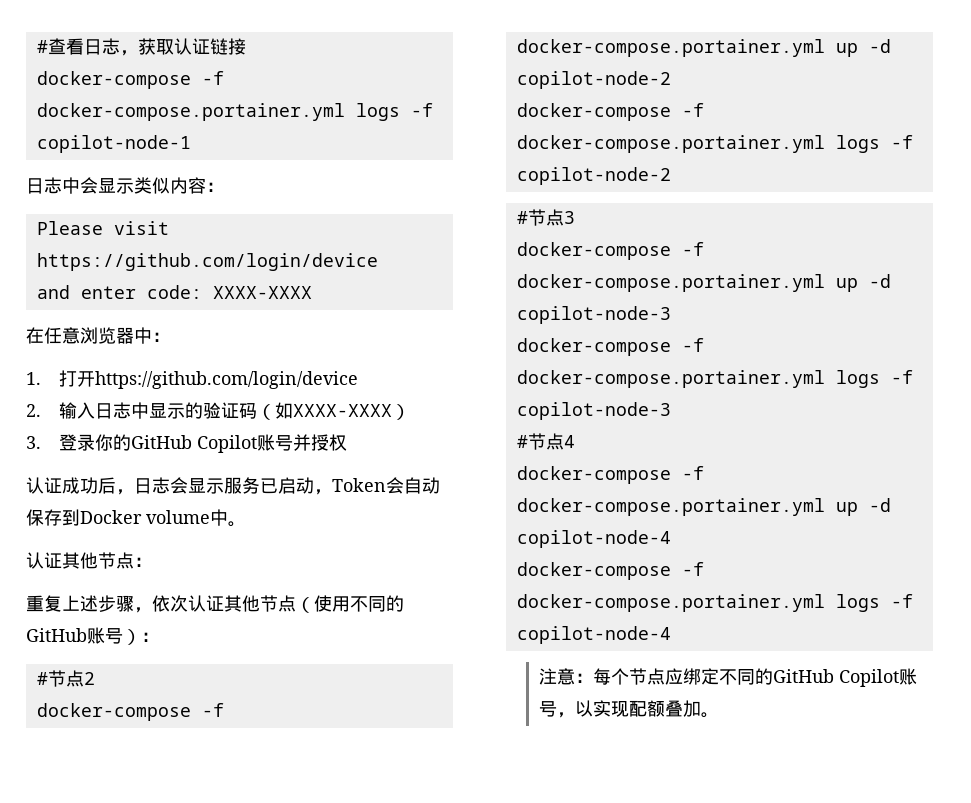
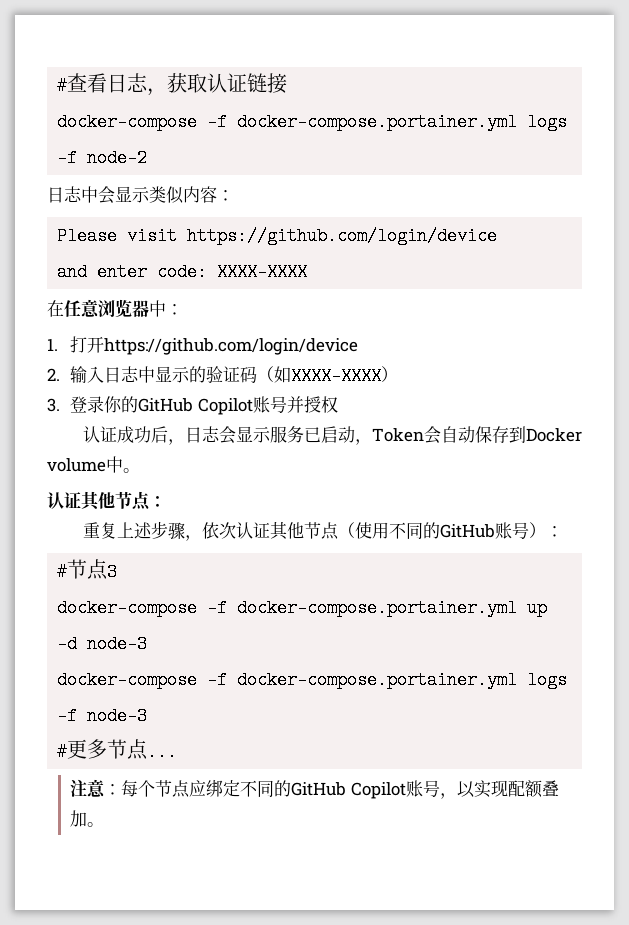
- docker-compose -f docker-compose.portainer.yml logs -f copilot-node-1
+ docker-compose -f docker-compose.portainer.yml logs -f node-2
- #节点2
- docker-compose -f docker-compose.portainer.yml up -d copilot-node-2
- docker-compose -f docker-compose.portainer.yml logs -f copilot-node-2
- docker-compose -f docker-compose.portainer.yml up -d copilot-node-3
- docker-compose -f docker-compose.portainer.yml logs -f copilot-node-3
- #节点4
- docker-compose -f docker-compose.portainer.yml up -d copilot-node-4
- docker-compose -f docker-compose.portainer.yml logs -f copilot-node-4
+ docker-compose -f docker-compose.portainer.yml up -d node-3
+ docker-compose -f docker-compose.portainer.yml logs -f node-3
+ #更多节点...

